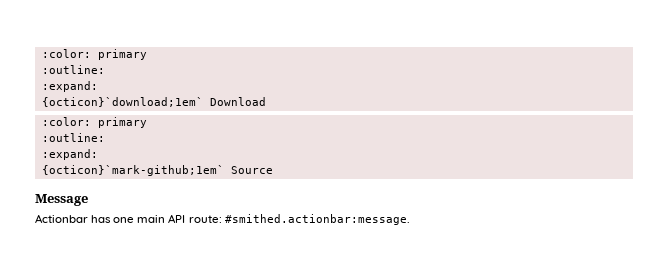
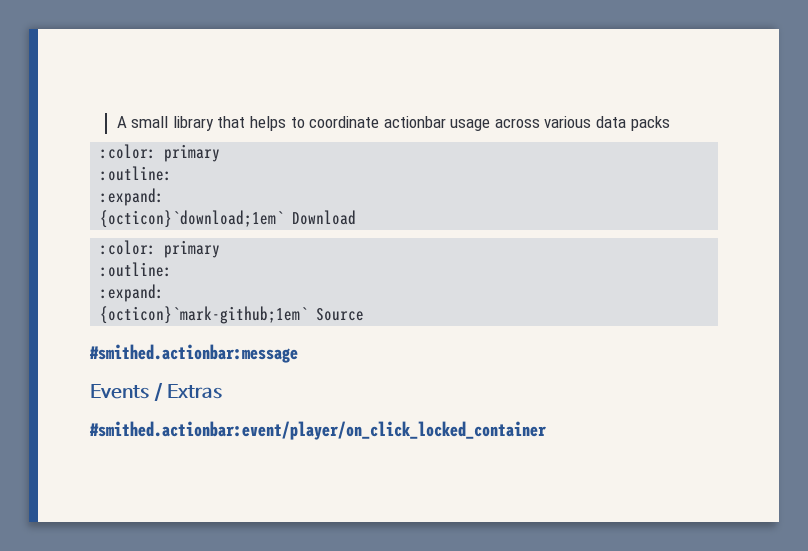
+ A small library that helps to coordinate actionbar usage across various data packs
- Message
- Actionbar has one main API route: #smithed.actionbar:message.
+ #smithed.actionbar:message
+ Events / Extras
+ #smithed.actionbar:event/player/on_click_locked_container

